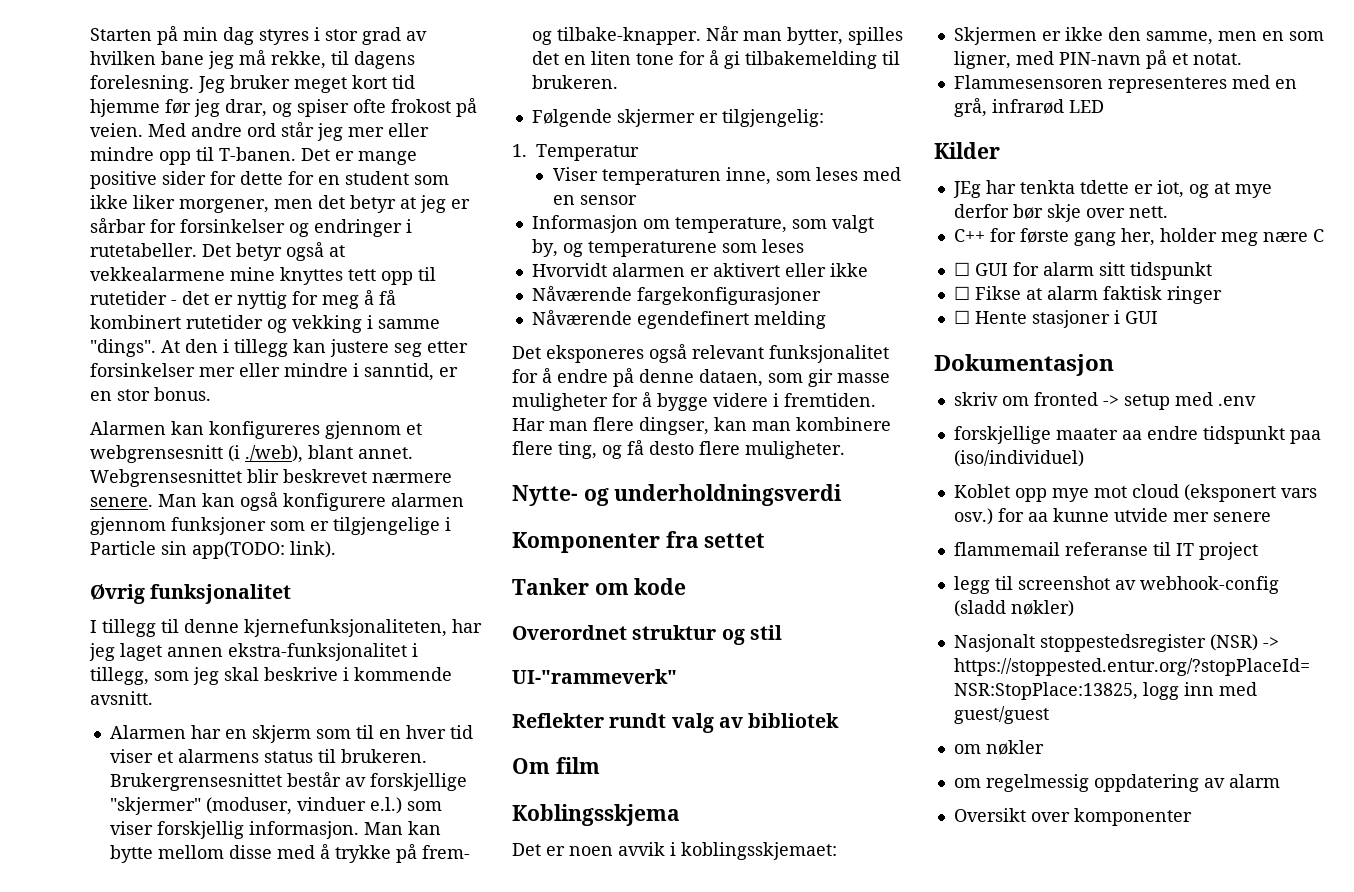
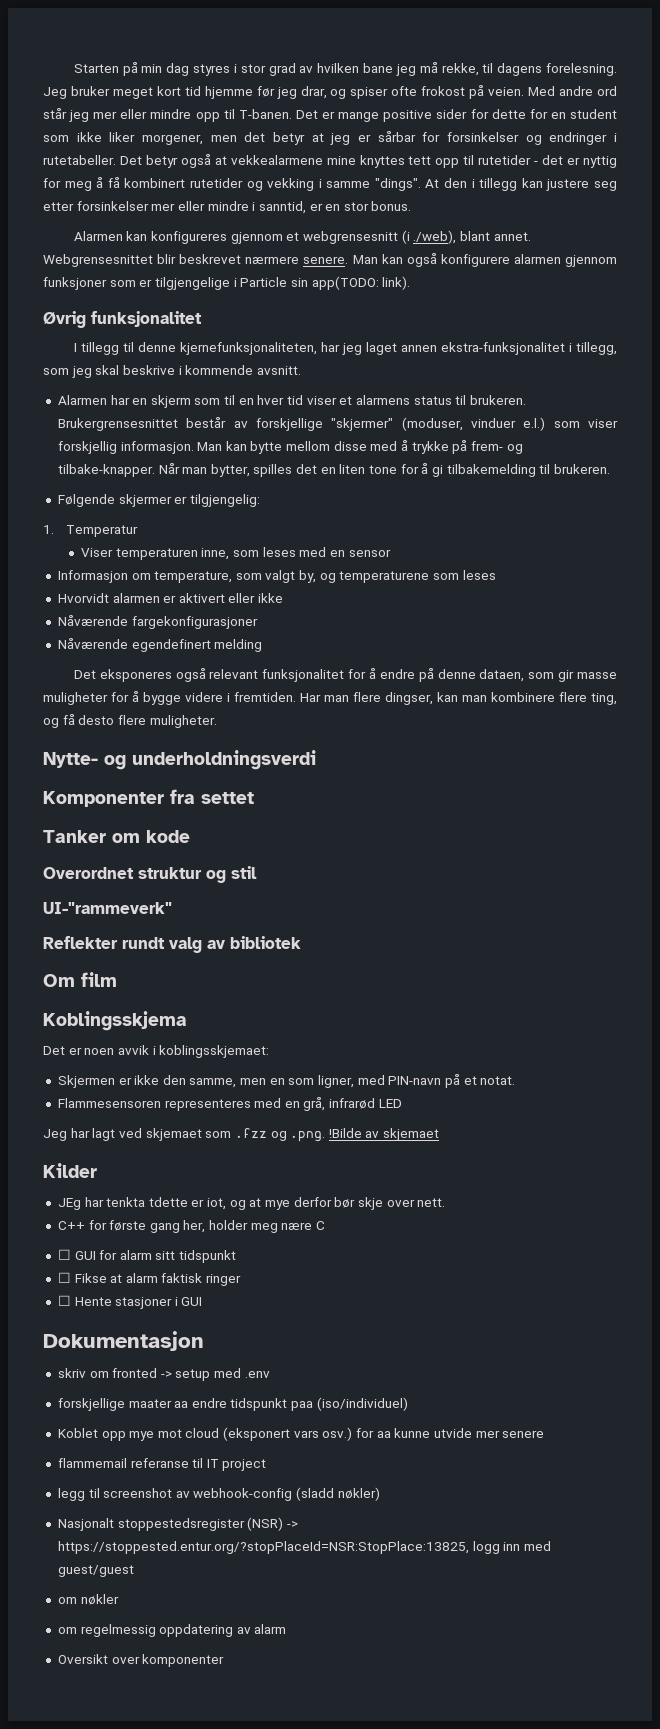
+ Jeg har lagt ved skjemaet som .fzz og .png. !Bilde av skjemaet

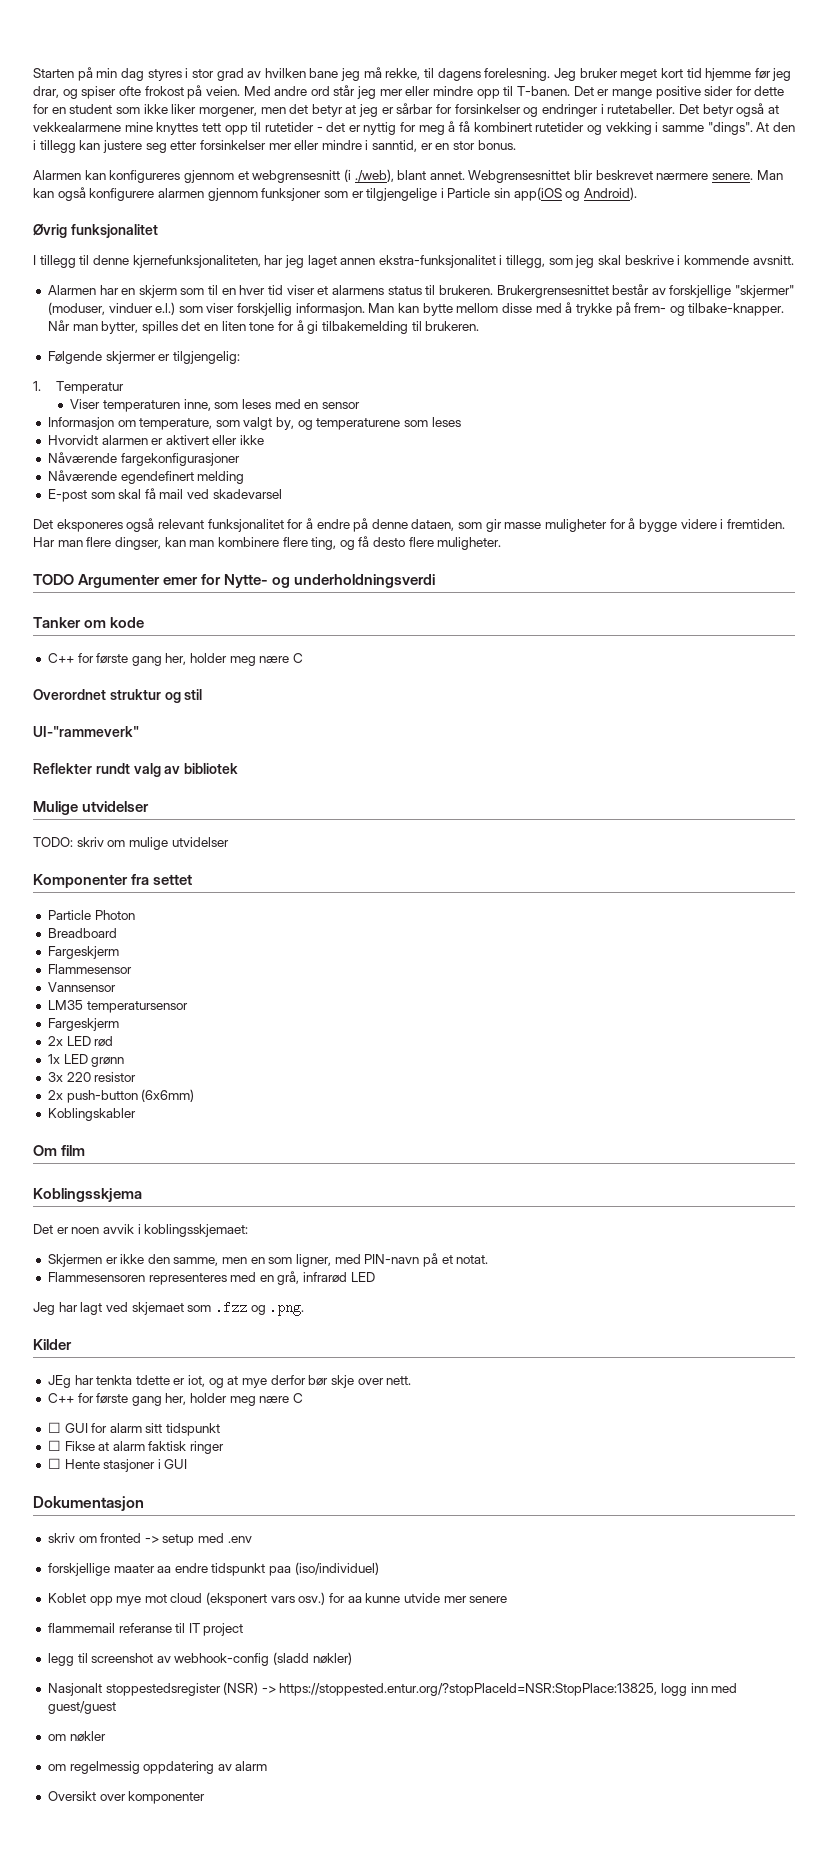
- Man kan også konfigurere alarmen gjennom funksjoner som er tilgjengelige i Particle sin app(TODO: link).
+ Man kan også konfigurere alarmen gjennom funksjoner som er tilgjengelige i Particle sin app(iOS og Android).
+ E-post som skal få mail ved skadevarsel
- Nytte- og underholdningsverdi
+ TODO Argumenter emer for Nytte- og underholdningsverdi
- Komponenter fra settet
  Tanker om kode
+ C++ for første gang her, holder meg nære C
+ Mulige utvidelser
+ TODO: skriv om mulige utvidelser
+ Komponenter fra settet
+ Particle Photon
+ Breadboard
+ Fargeskjerm
+ Flammesensor
+ Vannsensor
+ LM35 temperatursensor
+ Fargeskjerm
+ 2x LED rød
+ 1x LED grønn
+ 3x 220 resistor
+ 2x push-button (6x6mm)
+ Koblingskabler
- Jeg har lagt ved skjemaet som .fzz og .png. !Bilde av skjemaet
+ Jeg har lagt ved skjemaet som .fzz og .png.

